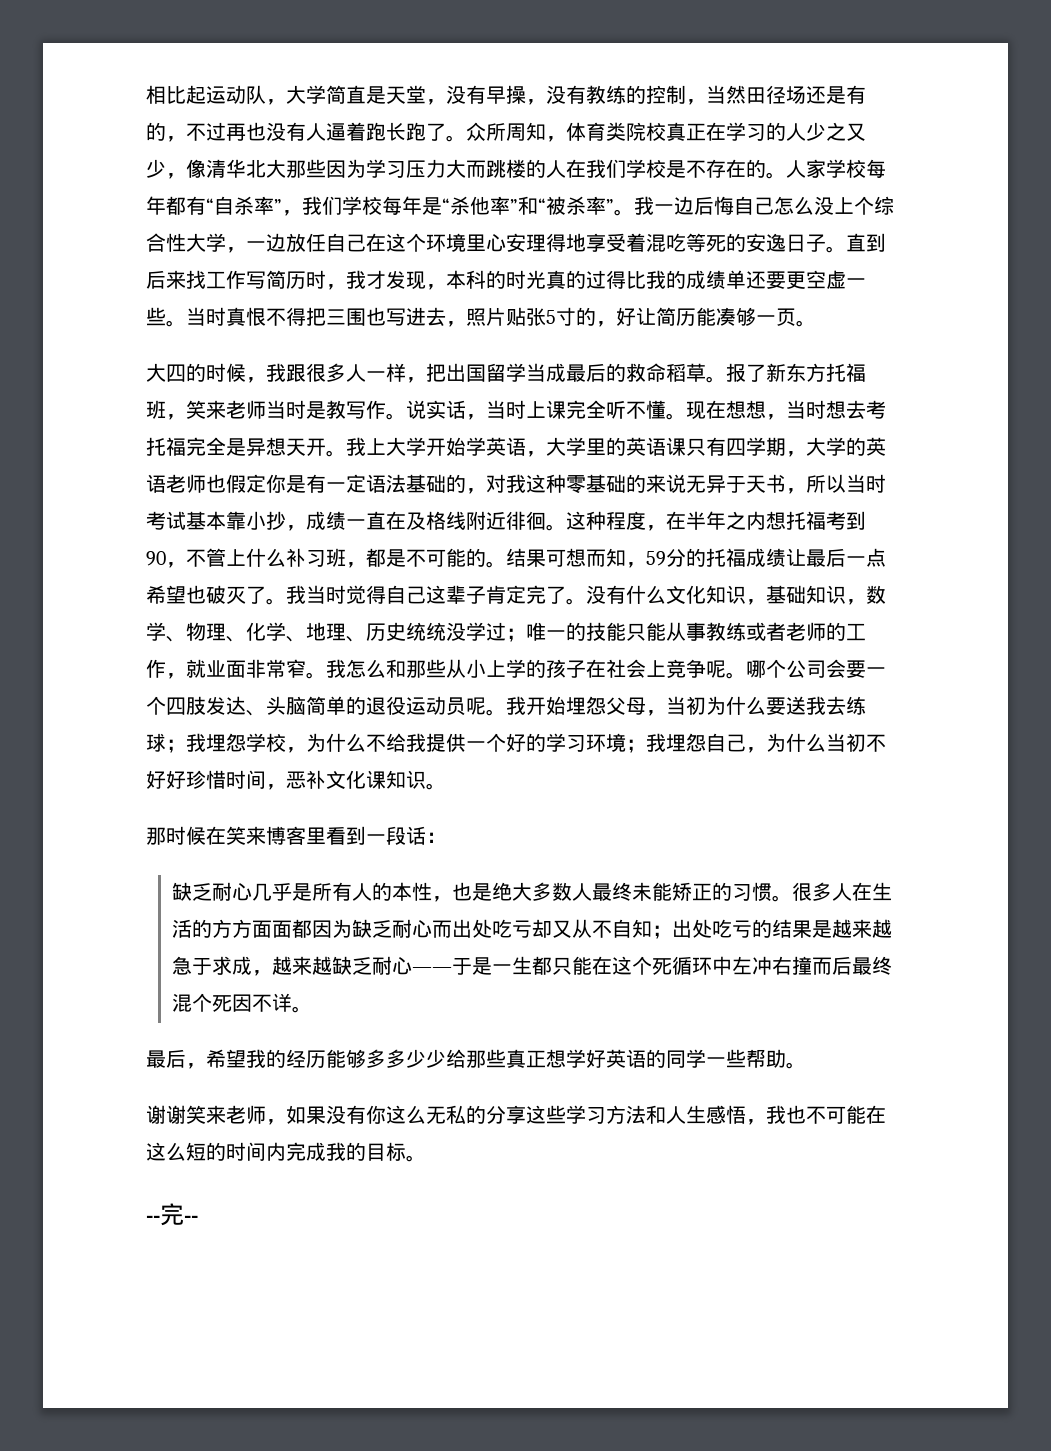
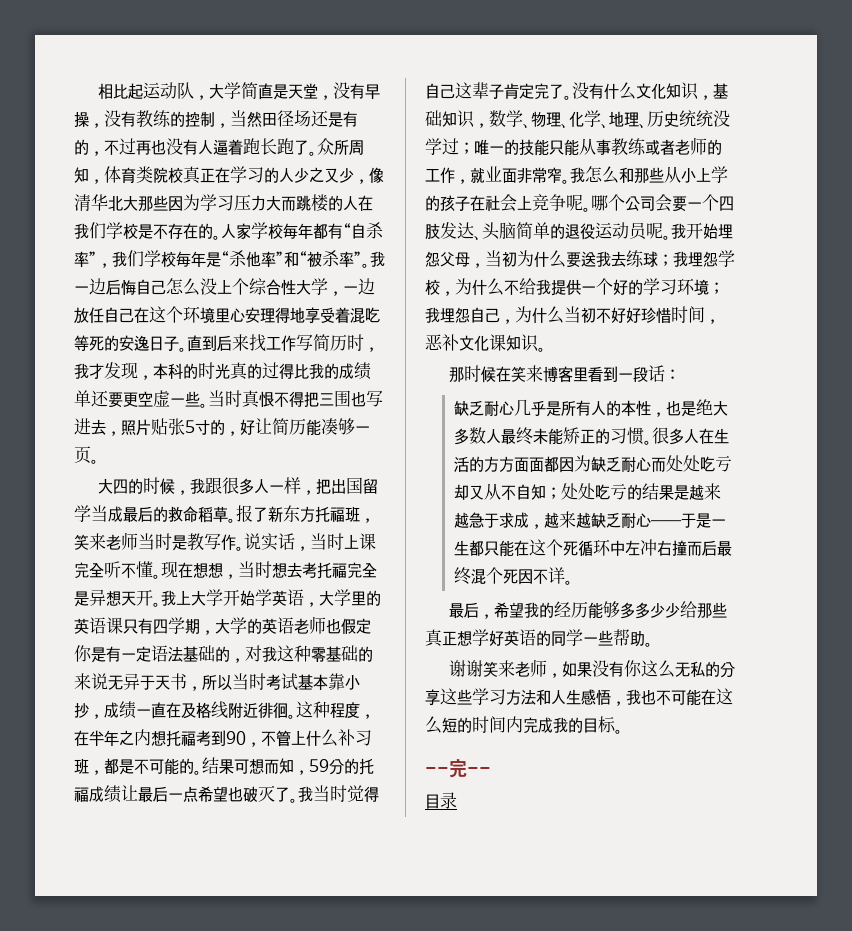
- 很多人在生活的方方面面都因为缺乏耐心而出处吃亏却又从不自知；出处吃亏的结果是越来越急于求成，越来越缺乏耐心——于是一生都只能在这个死循环中左冲右撞而后最终混个死因不详。
+ 很多人在生活的方方面面都因为缺乏耐心而处处吃亏却又从不自知；处处吃亏的结果是越来越急于求成，越来越缺乏耐心——于是一生都只能在这个死循环中左冲右撞而后最终混个死因不详。
+ 目录

